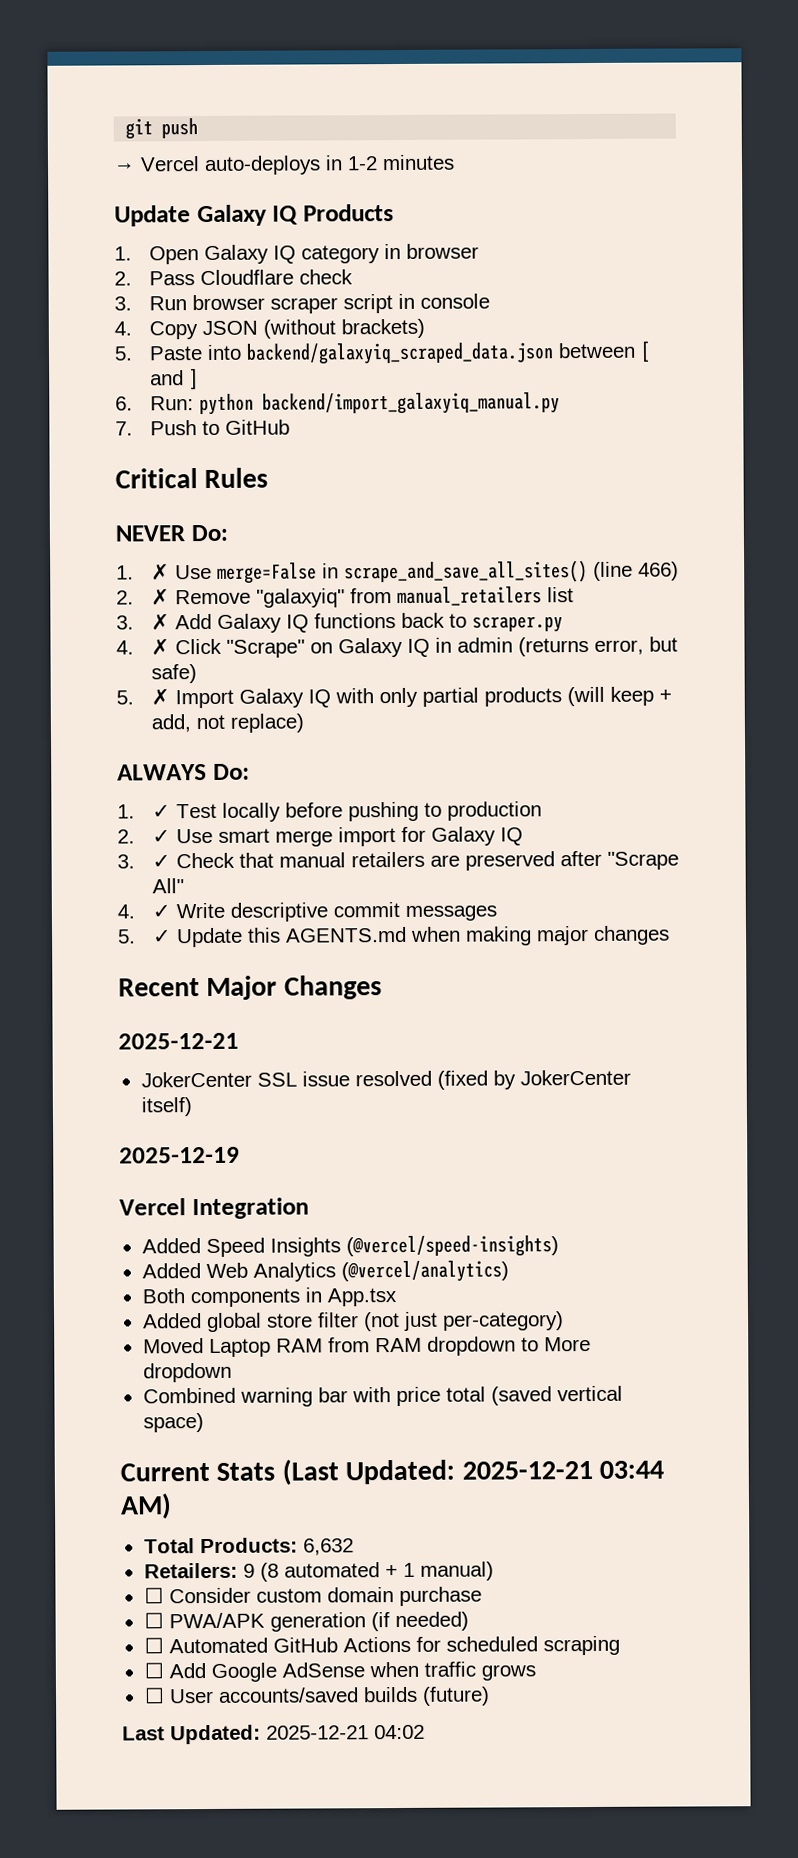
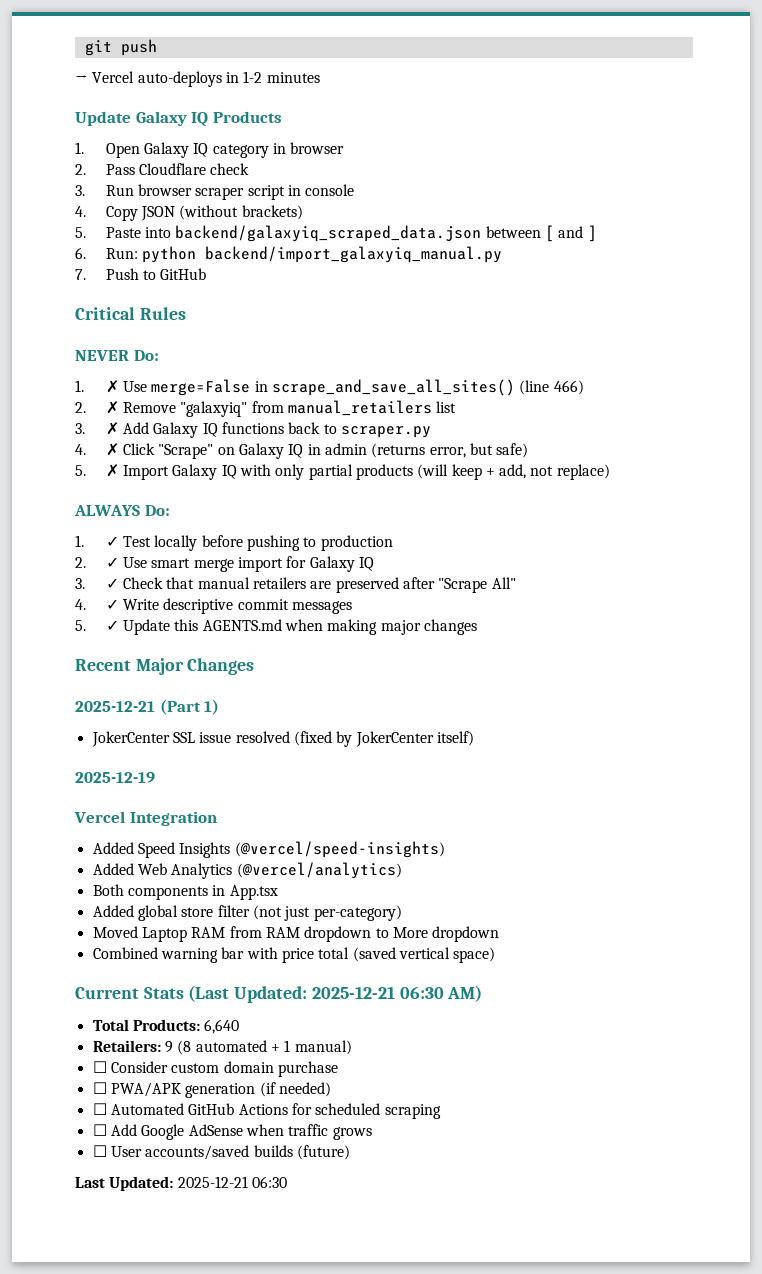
  Recent Major Changes
- 2025-12-21
+ 2025-12-21 (Part 1)
- Current Stats (Last Updated: 2025-12-21 03:44 AM)
+ Current Stats (Last Updated: 2025-12-21 06:30 AM)
- Total Products: 6,632
+ Total Products: 6,640
- Last Updated: 2025-12-21 04:02
+ Last Updated: 2025-12-21 06:30

